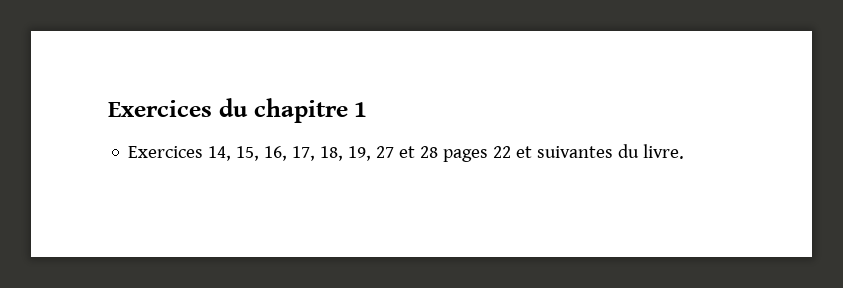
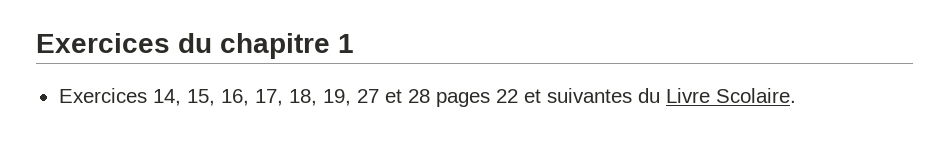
- Exercices 14, 15, 16, 17, 18, 19, 27 et 28 pages 22 et suivantes du livre.
+ Exercices 14, 15, 16, 17, 18, 19, 27 et 28 pages 22 et suivantes du Livre Scolaire.

